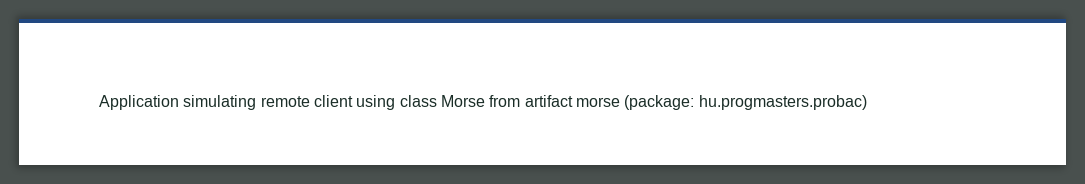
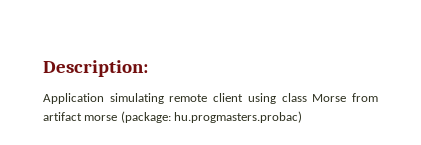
+ Description:

